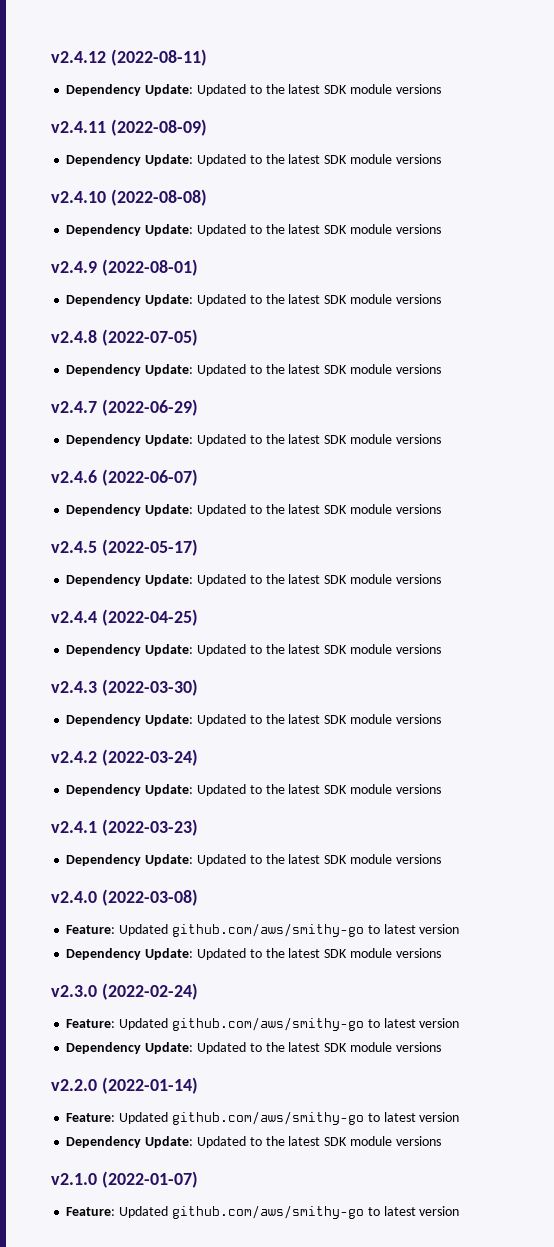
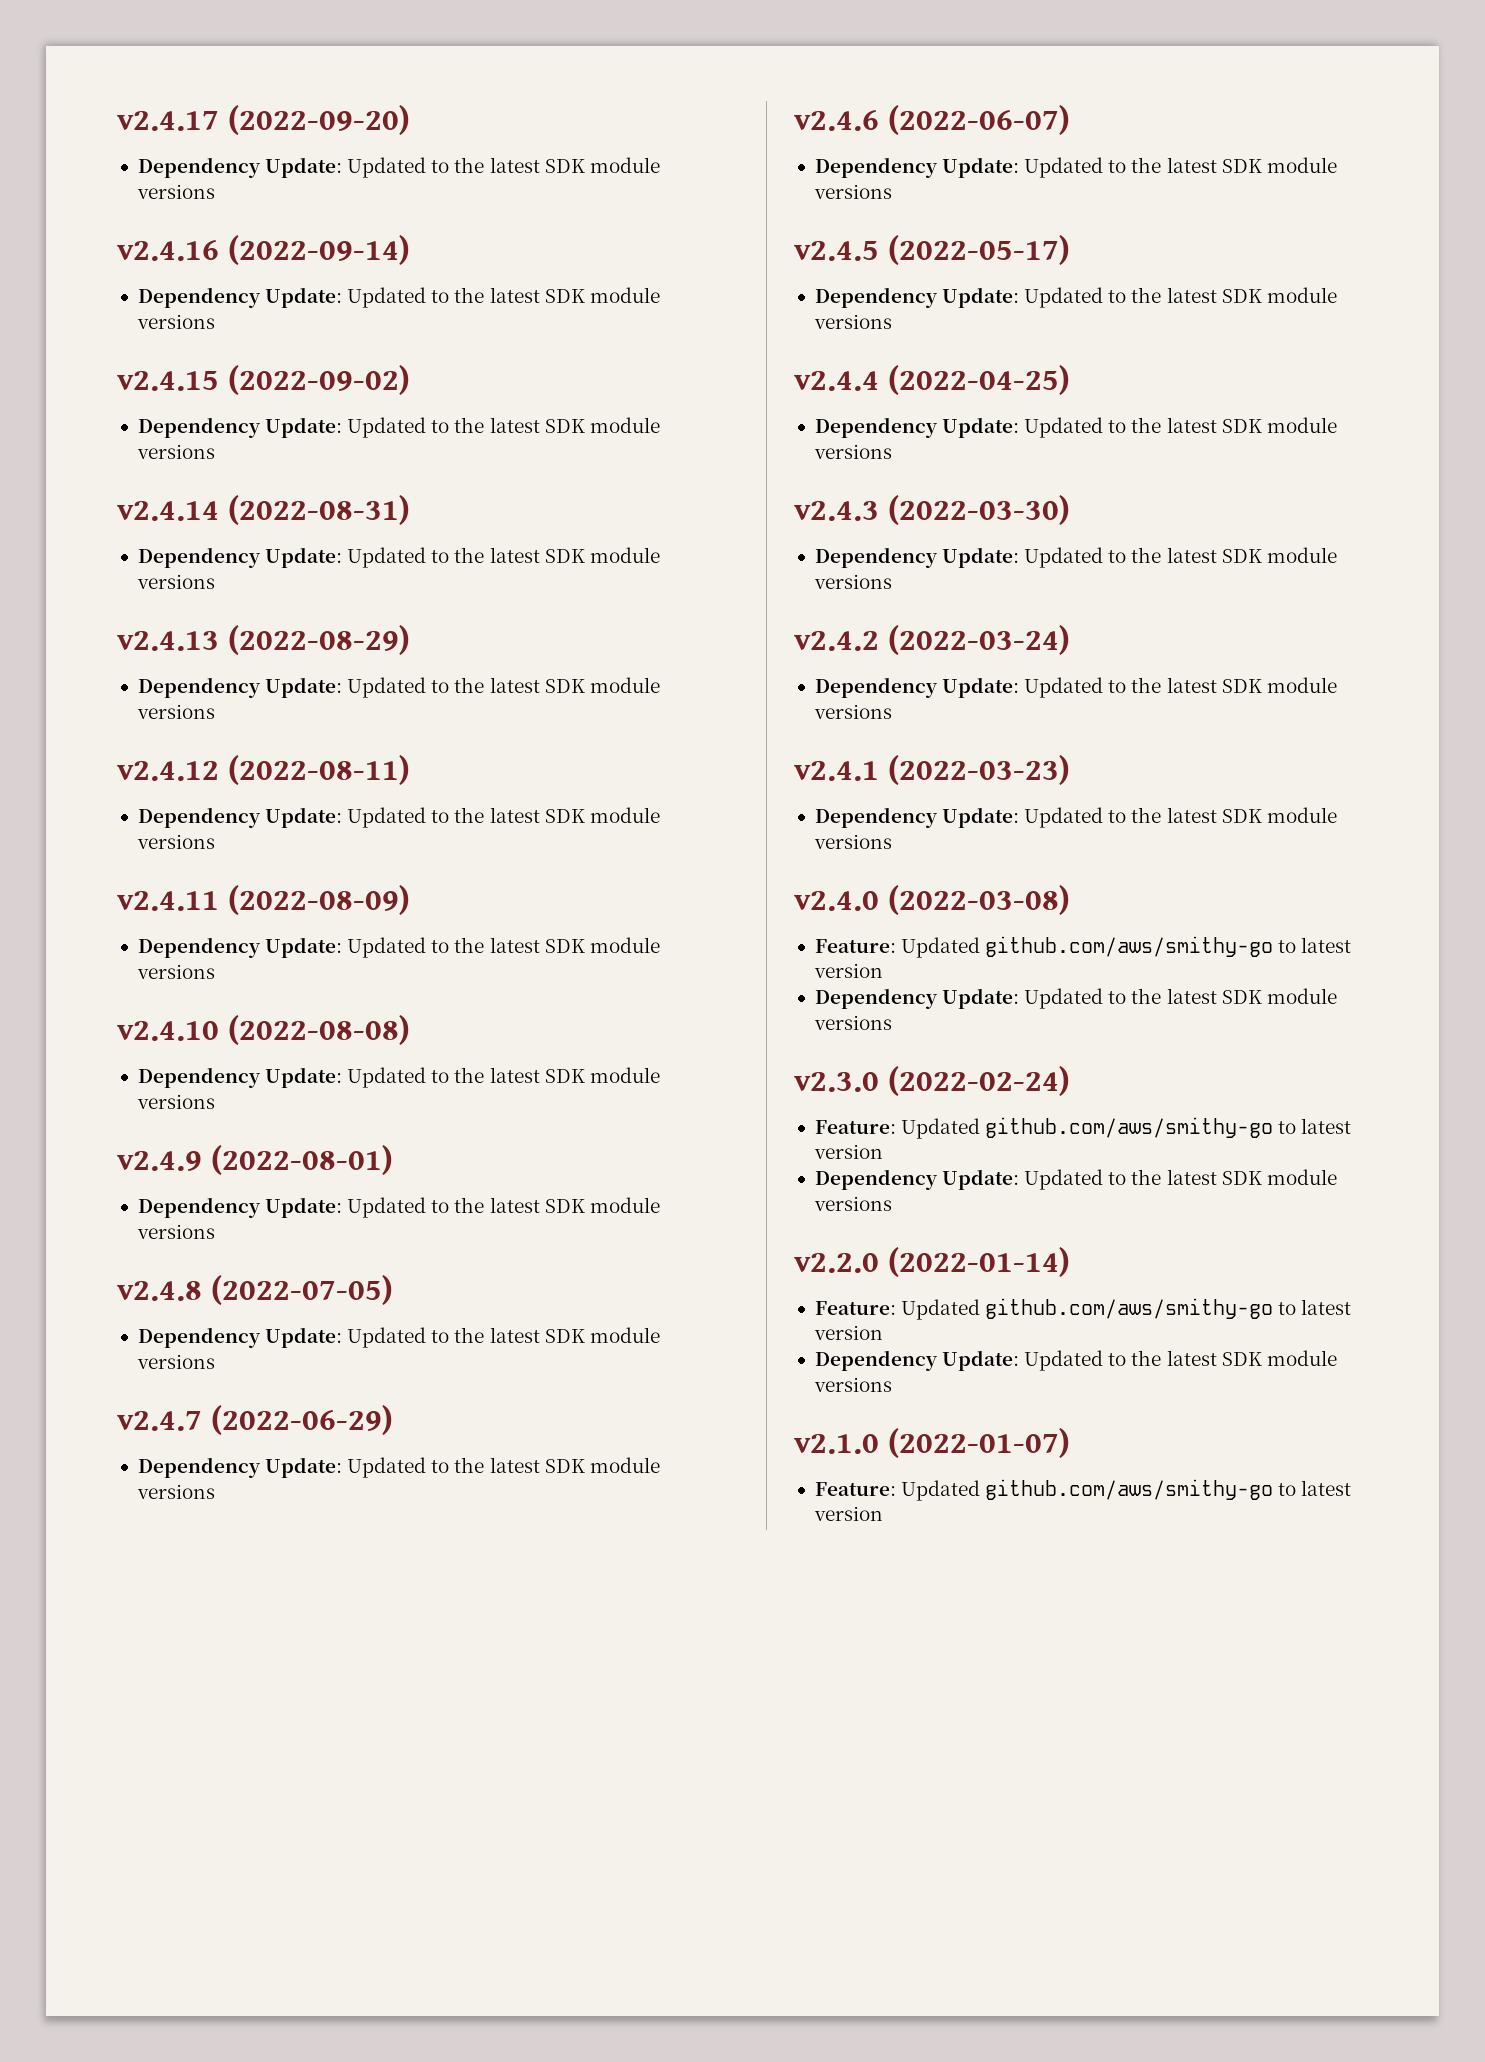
+ v2.4.17 (2022-09-20)
+ Dependency Update: Updated to the latest SDK module versions
+ v2.4.16 (2022-09-14)
+ Dependency Update: Updated to the latest SDK module versions
+ v2.4.15 (2022-09-02)
+ Dependency Update: Updated to the latest SDK module versions
+ v2.4.14 (2022-08-31)
+ Dependency Update: Updated to the latest SDK module versions
+ v2.4.13 (2022-08-29)
+ Dependency Update: Updated to the latest SDK module versions

